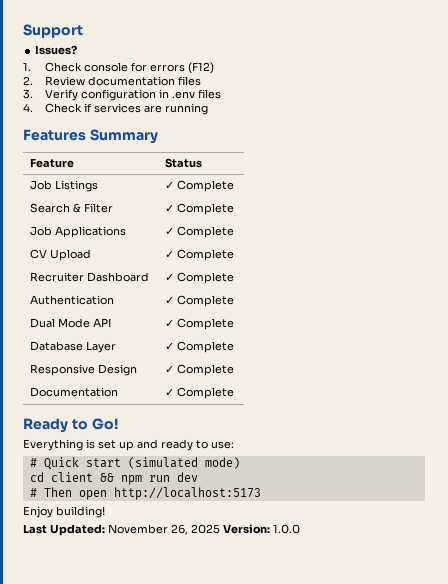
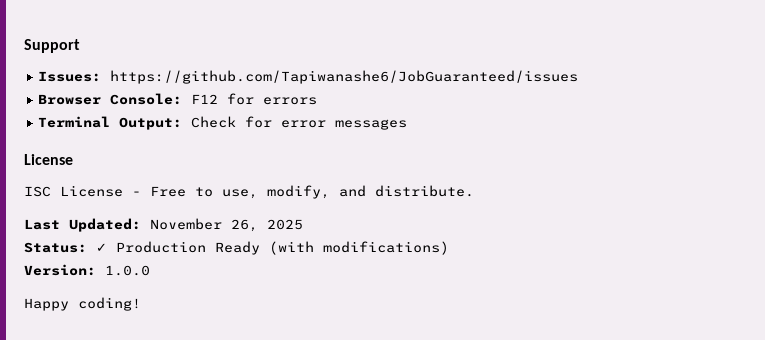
- Issues?
- 1. Check console for errors (F12)
- 2. Review documentation files
- 3. Verify configuration in .env files
- 4. Check if services are running
- Features Summary
- Feature | Status
- Job Listings | ✓ Complete
- Search & Filter | ✓ Complete
- Job Applications | ✓ Complete
- CV Upload | ✓ Complete
- Recruiter Dashboard | ✓ Complete
- Authentication | ✓ Complete
- Dual Mode API | ✓ Complete
- Database Layer | ✓ Complete
- Responsive Design | ✓ Complete
- Documentation | ✓ Complete
- Ready to Go!
- Everything is set up and ready to use:
- # Quick start (simulated mode)
- cd client && npm run dev
- # Then open http://localhost:5173
- Enjoy building!
+ Issues: https://github.com/Tapiwanashe6/JobGuaranteed/issues
+ Browser Console: F12 for errors
+ Terminal Output: Check for error messages
+ License
+ ISC License - Free to use, modify, and distribute.
- Last Updated: November 26, 2025 Version: 1.0.0
+ Last Updated: November 26, 2025
+ Status: ✓ Production Ready (with modifications)
+ Version: 1.0.0
+ Happy coding!

